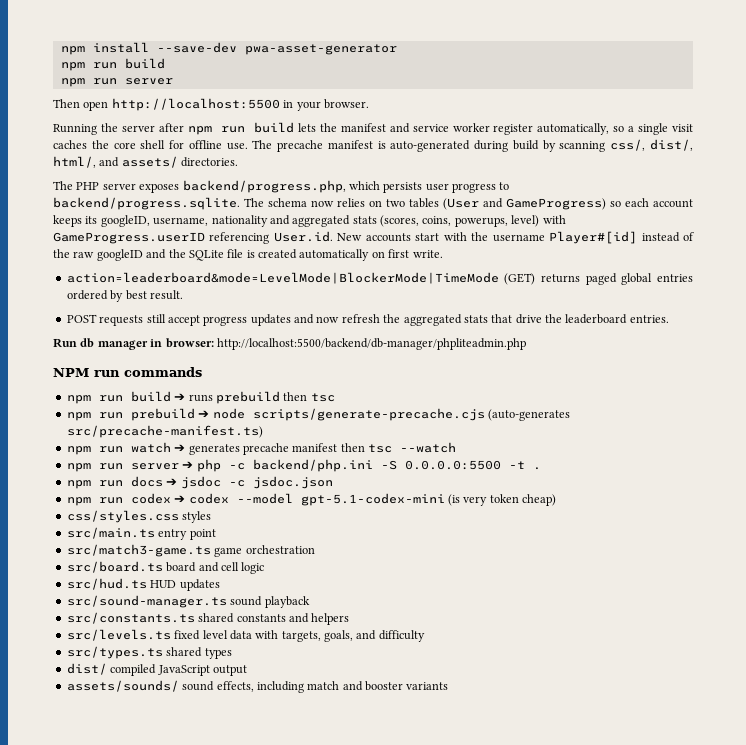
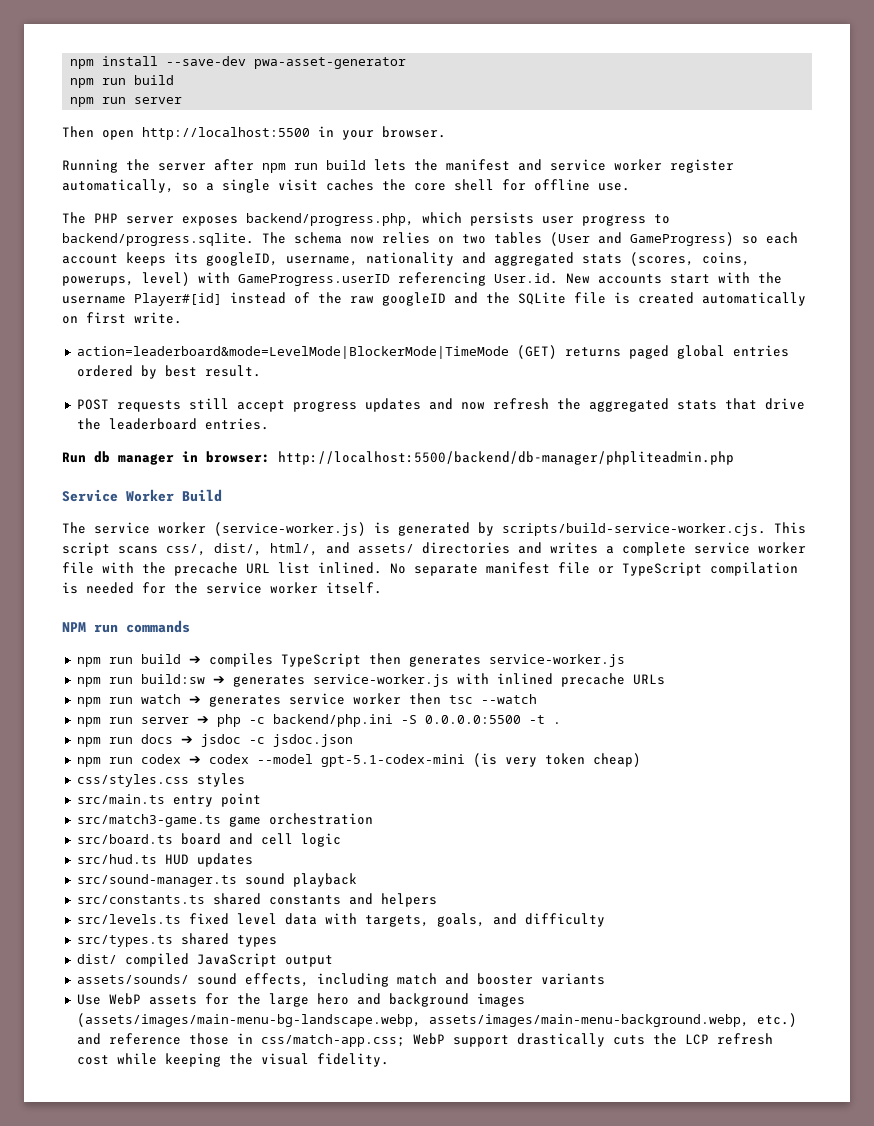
- The precache manifest is auto-generated during build by scanning css/, dist/, html/, and assets/ directories.
+ Service Worker Build
+ The service worker (service-worker.js) is generated by scripts/build-service-worker.cjs. This script scans css/, dist/, html/, and assets/ directories and writes a complete service worker file with the precache URL list inlined. No separate manifest file or TypeScript compilation is needed for the service worker itself.
- npm run build ➔ runs prebuild then tsc
- npm run prebuild ➔ node scripts/generate-precache.cjs (auto-generates src/precache-manifest.ts)
+ npm run build ➔ compiles TypeScript then generates service-worker.js
+ npm run build:sw ➔ generates service-worker.js with inlined precache URLs
- npm run watch ➔ generates precache manifest then tsc --watch
+ npm run watch ➔ generates service worker then tsc --watch
+ Use WebP assets for the large hero and background images (assets/images/main-menu-bg-landscape.webp, assets/images/main-menu-background.webp, etc.) and reference those in css/match-app.css; WebP support drastically cuts the LCP refresh cost while keeping the visual fidelity.

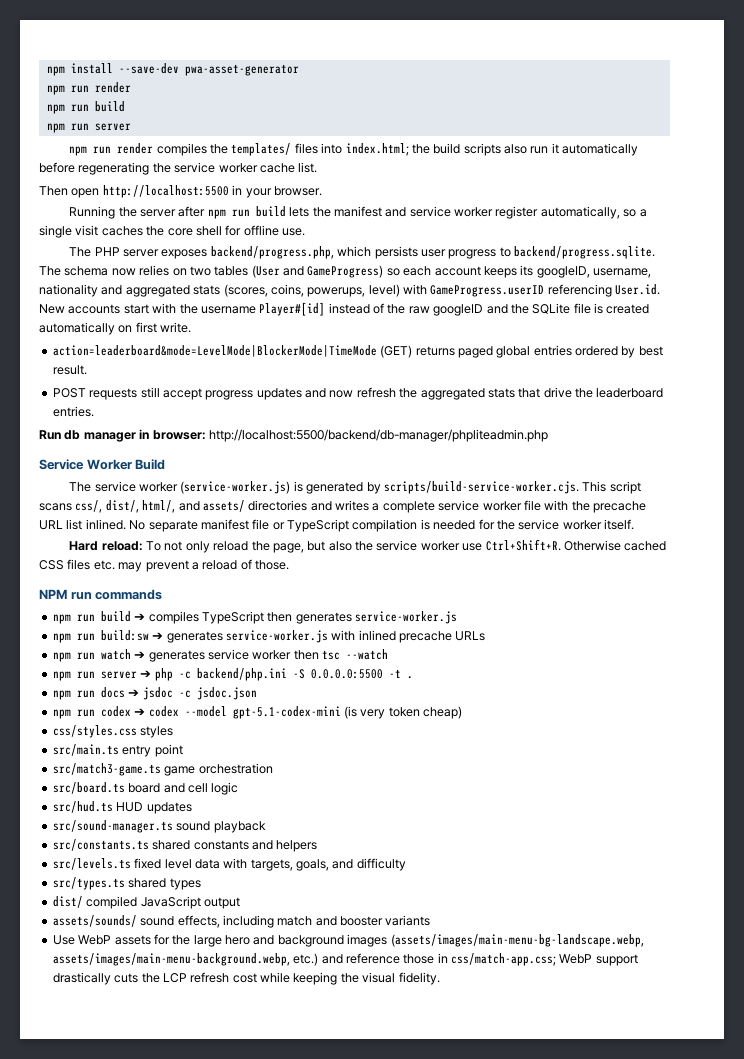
  npm install --save-dev pwa-asset-generator
+ npm run render
+ npm run render compiles the templates/ files into index.html; the build scripts also run it automatically before regenerating the service worker cache list.
+ Hard reload: To not only reload the page, but also the service worker use Ctrl+Shift+R. Otherwise cached CSS files etc. may prevent a reload of those.

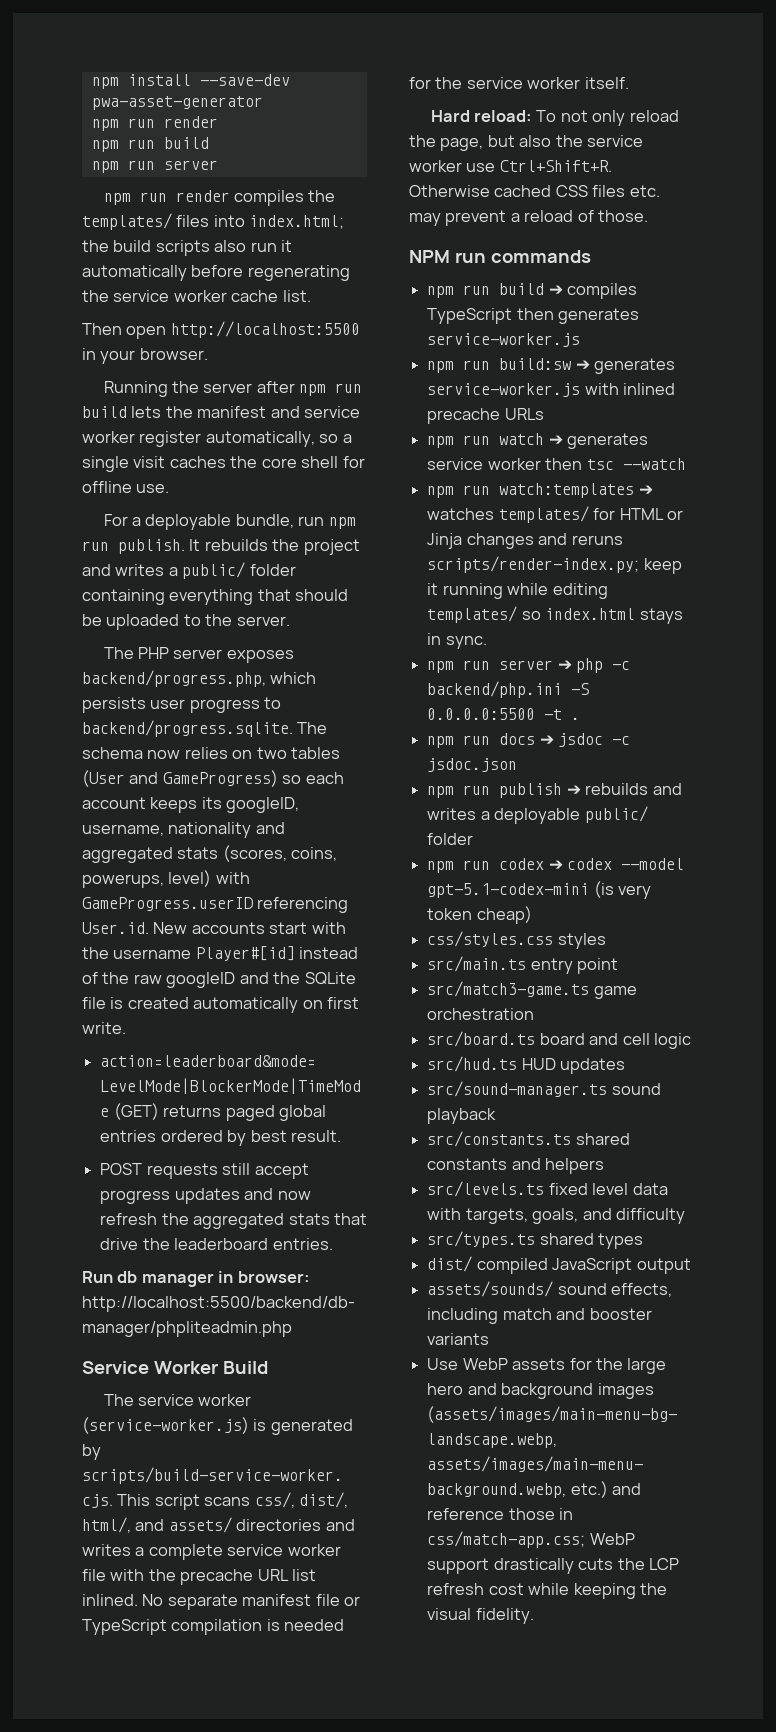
+ For a deployable bundle, run npm run publish. It rebuilds the project and writes a public/ folder containing everything that should be uploaded to the server.
+ npm run watch:templates ➔ watches templates/ for HTML or Jinja changes and reruns scripts/render-index.py; keep it running while editing templates/ so index.html stays in sync.
+ npm run publish ➔ rebuilds and writes a deployable public/ folder

